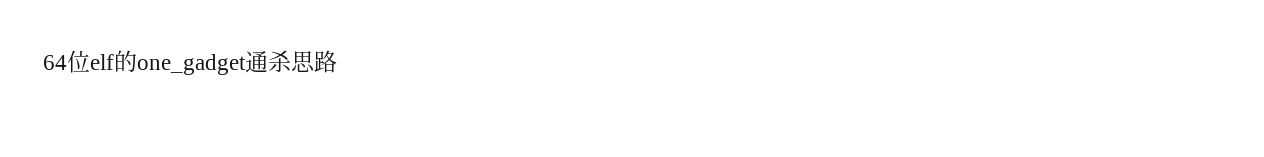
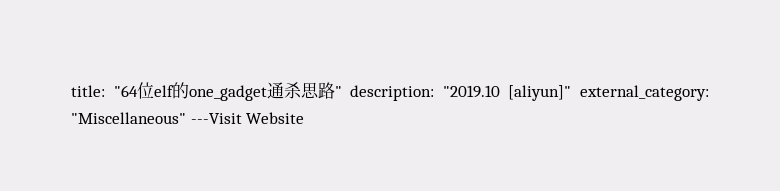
- 64位elf的one_gadget通杀思路
+ title: "64位elf的one_gadget通杀思路" description: "2019.10 [aliyun]" external_category: "Miscellaneous" ---Visit Website

